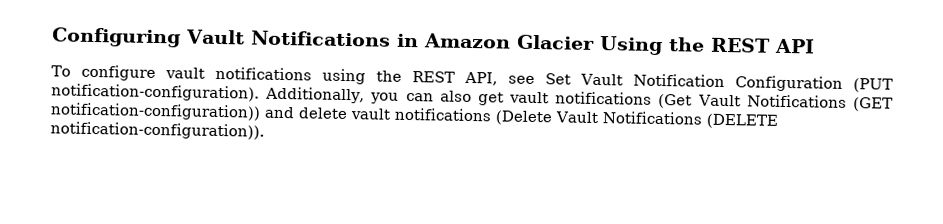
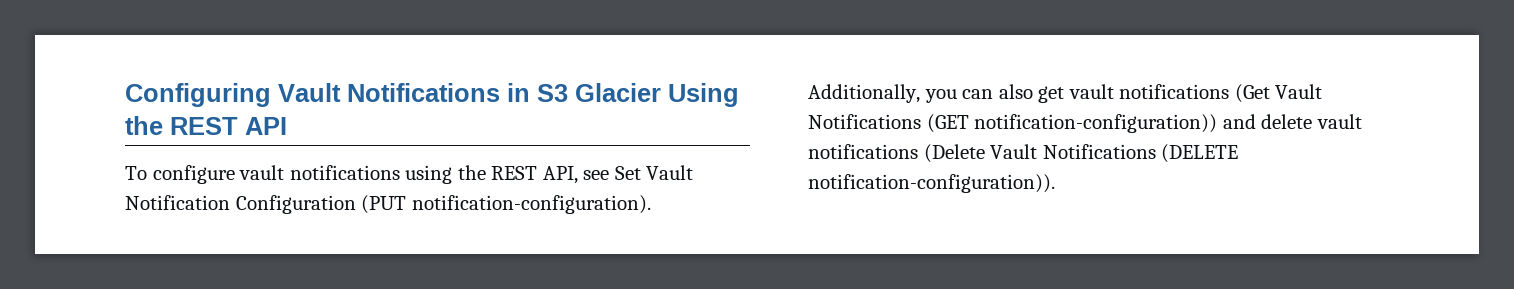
- Configuring Vault Notifications in Amazon Glacier Using the REST API
+ Configuring Vault Notifications in S3 Glacier Using the REST API

